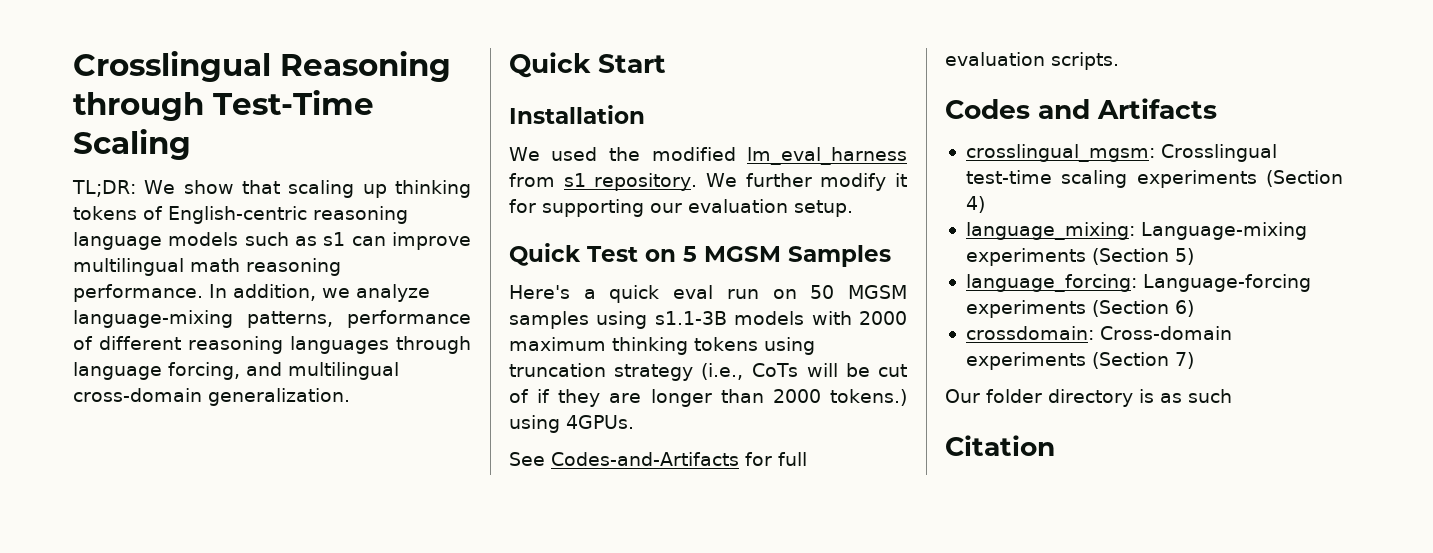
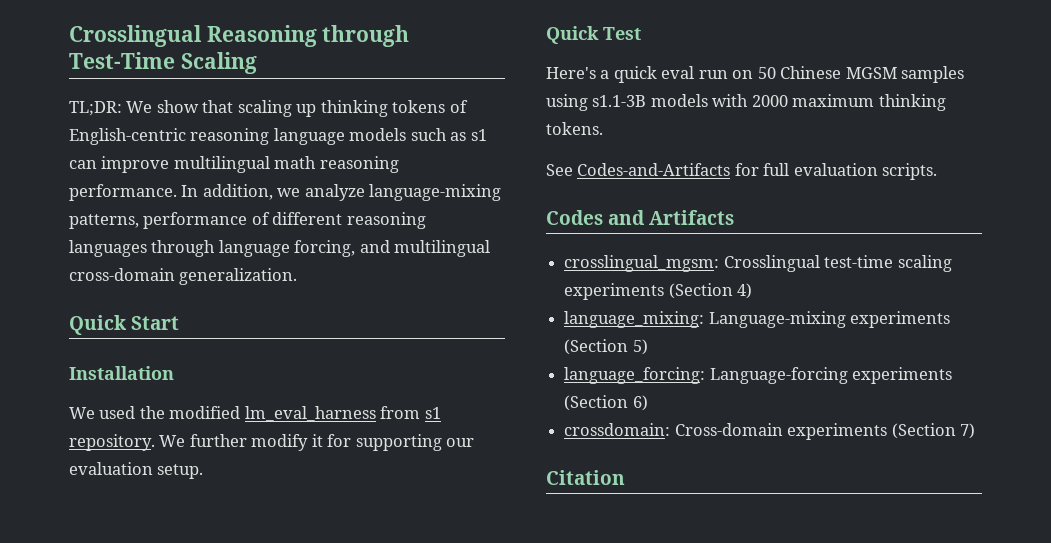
- Quick Test on 5 MGSM Samples
+ Quick Test
- Here's a quick eval run on 50 MGSM samples using s1.1-3B models with 2000 maximum thinking tokens using truncation strategy (i.e., CoTs will be cut of if they are longer than 2000 tokens.) using 4GPUs.
+ Here's a quick eval run on 50 Chinese MGSM samples using s1.1-3B models with 2000 maximum thinking tokens.
- Our folder directory is as such

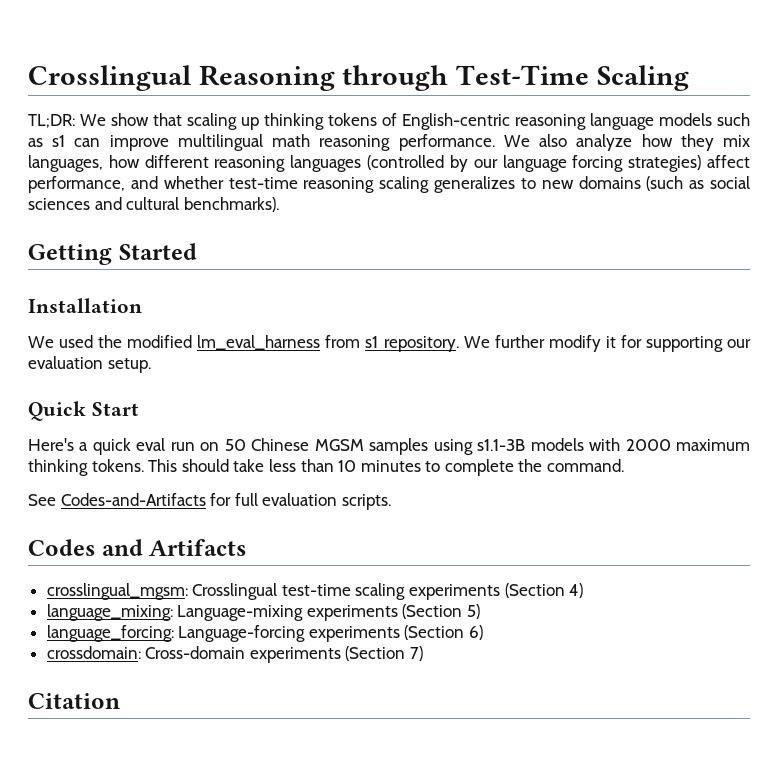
- In addition, we analyze language-mixing patterns, performance of different reasoning languages through language forcing, and multilingual cross-domain generalization.
- Quick Start
+ We also analyze how they mix languages, how different reasoning languages (controlled by our language forcing strategies) affect performance, and whether test-time reasoning scaling generalizes to new domains (such as social sciences and cultural benchmarks).
+ Getting Started
- Quick Test
+ Quick Start
+ This should take less than 10 minutes to complete the command.

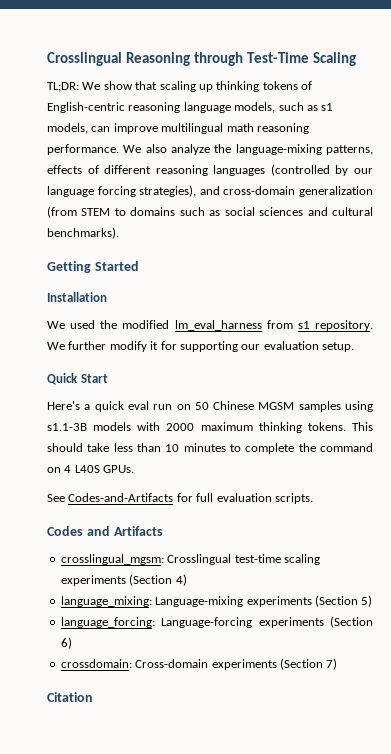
- TL;DR: We show that scaling up thinking tokens of English-centric reasoning language models such as s1 can improve multilingual math reasoning performance.
+ TL;DR: We show that scaling up thinking tokens of English-centric reasoning language models, such as s1 models, can improve multilingual math reasoning performance.
- We also analyze how they mix languages, how different reasoning languages (controlled by our language forcing strategies) affect performance, and whether test-time reasoning scaling generalizes to new domains (such as social sciences and cultural benchmarks).
+ We also analyze the language-mixing patterns, effects of different reasoning languages (controlled by our language forcing strategies), and cross-domain generalization (from STEM to domains such as social sciences and cultural benchmarks).
- This should take less than 10 minutes to complete the command.
+ This should take less than 10 minutes to complete the command on 4 L40S GPUs.

